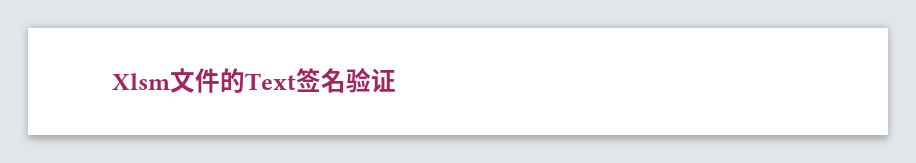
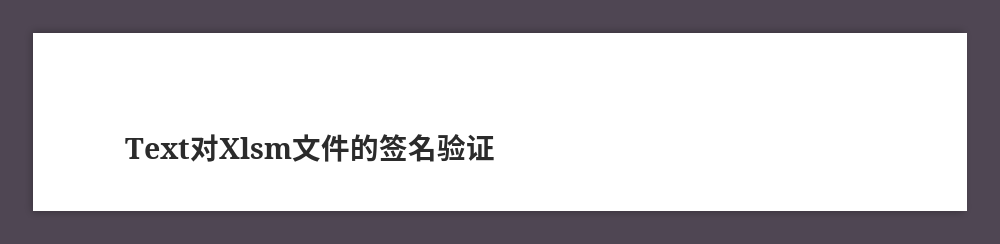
- Xlsm文件的Text签名验证
+ Text对Xlsm文件的签名验证

